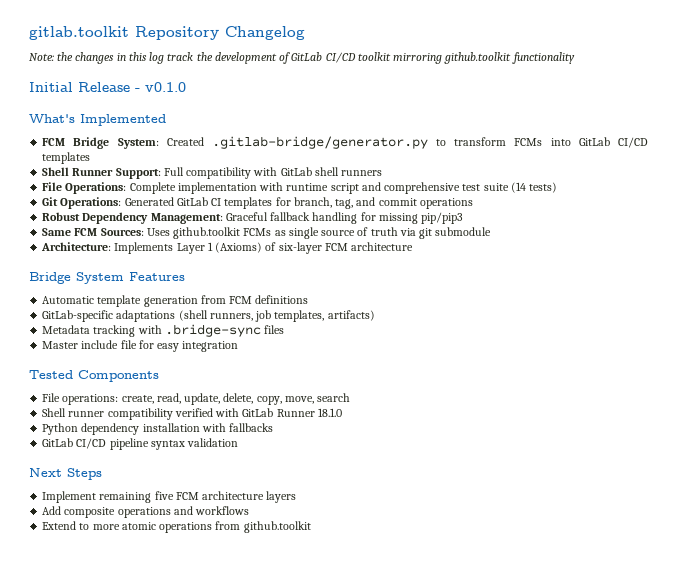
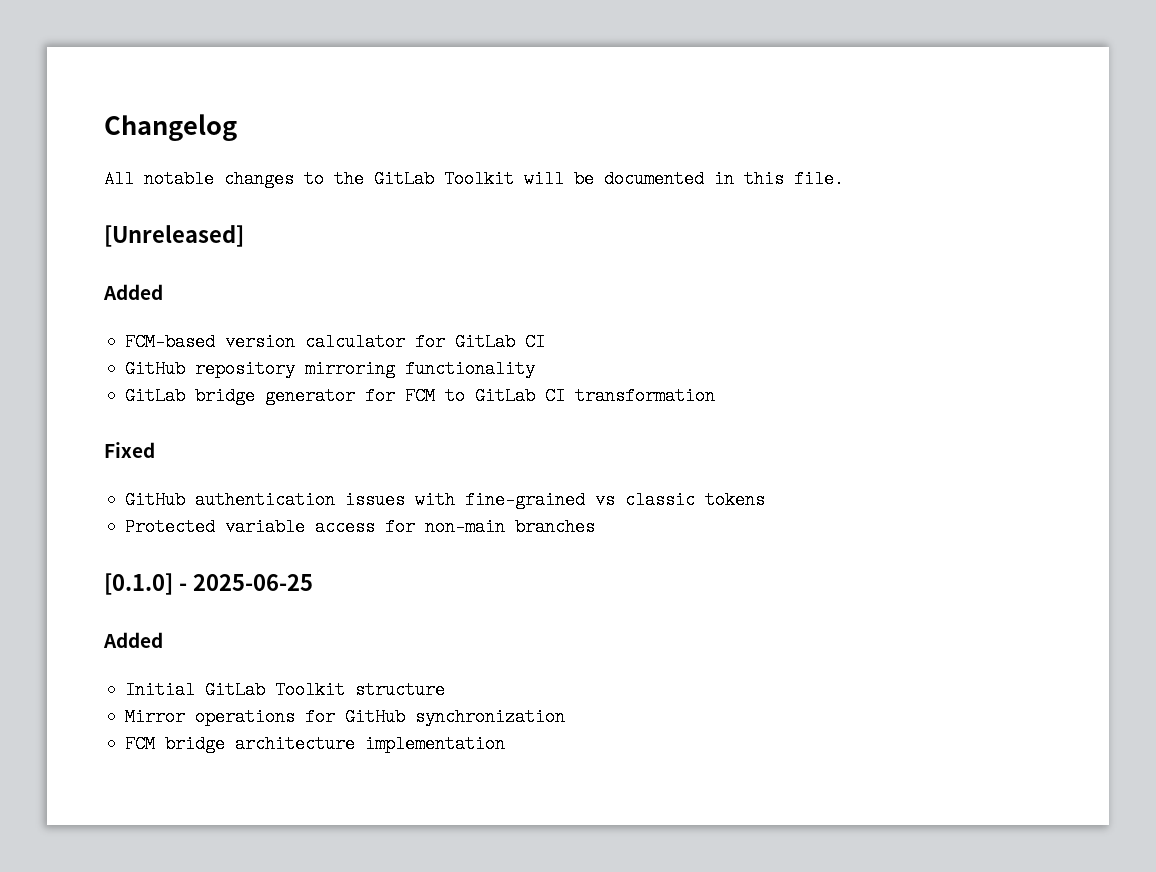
- gitlab.toolkit Repository Changelog
+ Changelog
- Note: the changes in this log track the development of GitLab CI/CD toolkit mirroring github.toolkit functionality
- Initial Release - v0.1.0
- What's Implemented
- FCM Bridge System: Created .gitlab-bridge/generator.py to transform FCMs into GitLab CI/CD templates
- Shell Runner Support: Full compatibility with GitLab shell runners
- File Operations: Complete implementation with runtime script and comprehensive test suite (14 tests)
- Git Operations: Generated GitLab CI templates for branch, tag, and commit operations
- Robust Dependency Management: Graceful fallback handling for missing pip/pip3
- Same FCM Sources: Uses github.toolkit FCMs as single source of truth via git submodule
- Architecture: Implements Layer 1 (Axioms) of six-layer FCM architecture
- Bridge System Features
- Automatic template generation from FCM definitions
- GitLab-specific adaptations (shell runners, job templates, artifacts)
- Metadata tracking with .bridge-sync files
- Master include file for easy integration
- Tested Components
- File operations: create, read, update, delete, copy, move, search
- Shell runner compatibility verified with GitLab Runner 18.1.0
- Python dependency installation with fallbacks
- GitLab CI/CD pipeline syntax validation
- Next Steps
- Implement remaining five FCM architecture layers
- Add composite operations and workflows
- Extend to more atomic operations from github.toolkit
+ All notable changes to the GitLab Toolkit will be documented in this file.
+ [Unreleased]
+ Added
+ FCM-based version calculator for GitLab CI
+ GitHub repository mirroring functionality
+ GitLab bridge generator for FCM to GitLab CI transformation
+ Fixed
+ GitHub authentication issues with fine-grained vs classic tokens
+ Protected variable access for non-main branches
+ [0.1.0] - 2025-06-25
+ Added
+ Initial GitLab Toolkit structure
+ Mirror operations for GitHub synchronization
+ FCM bridge architecture implementation

